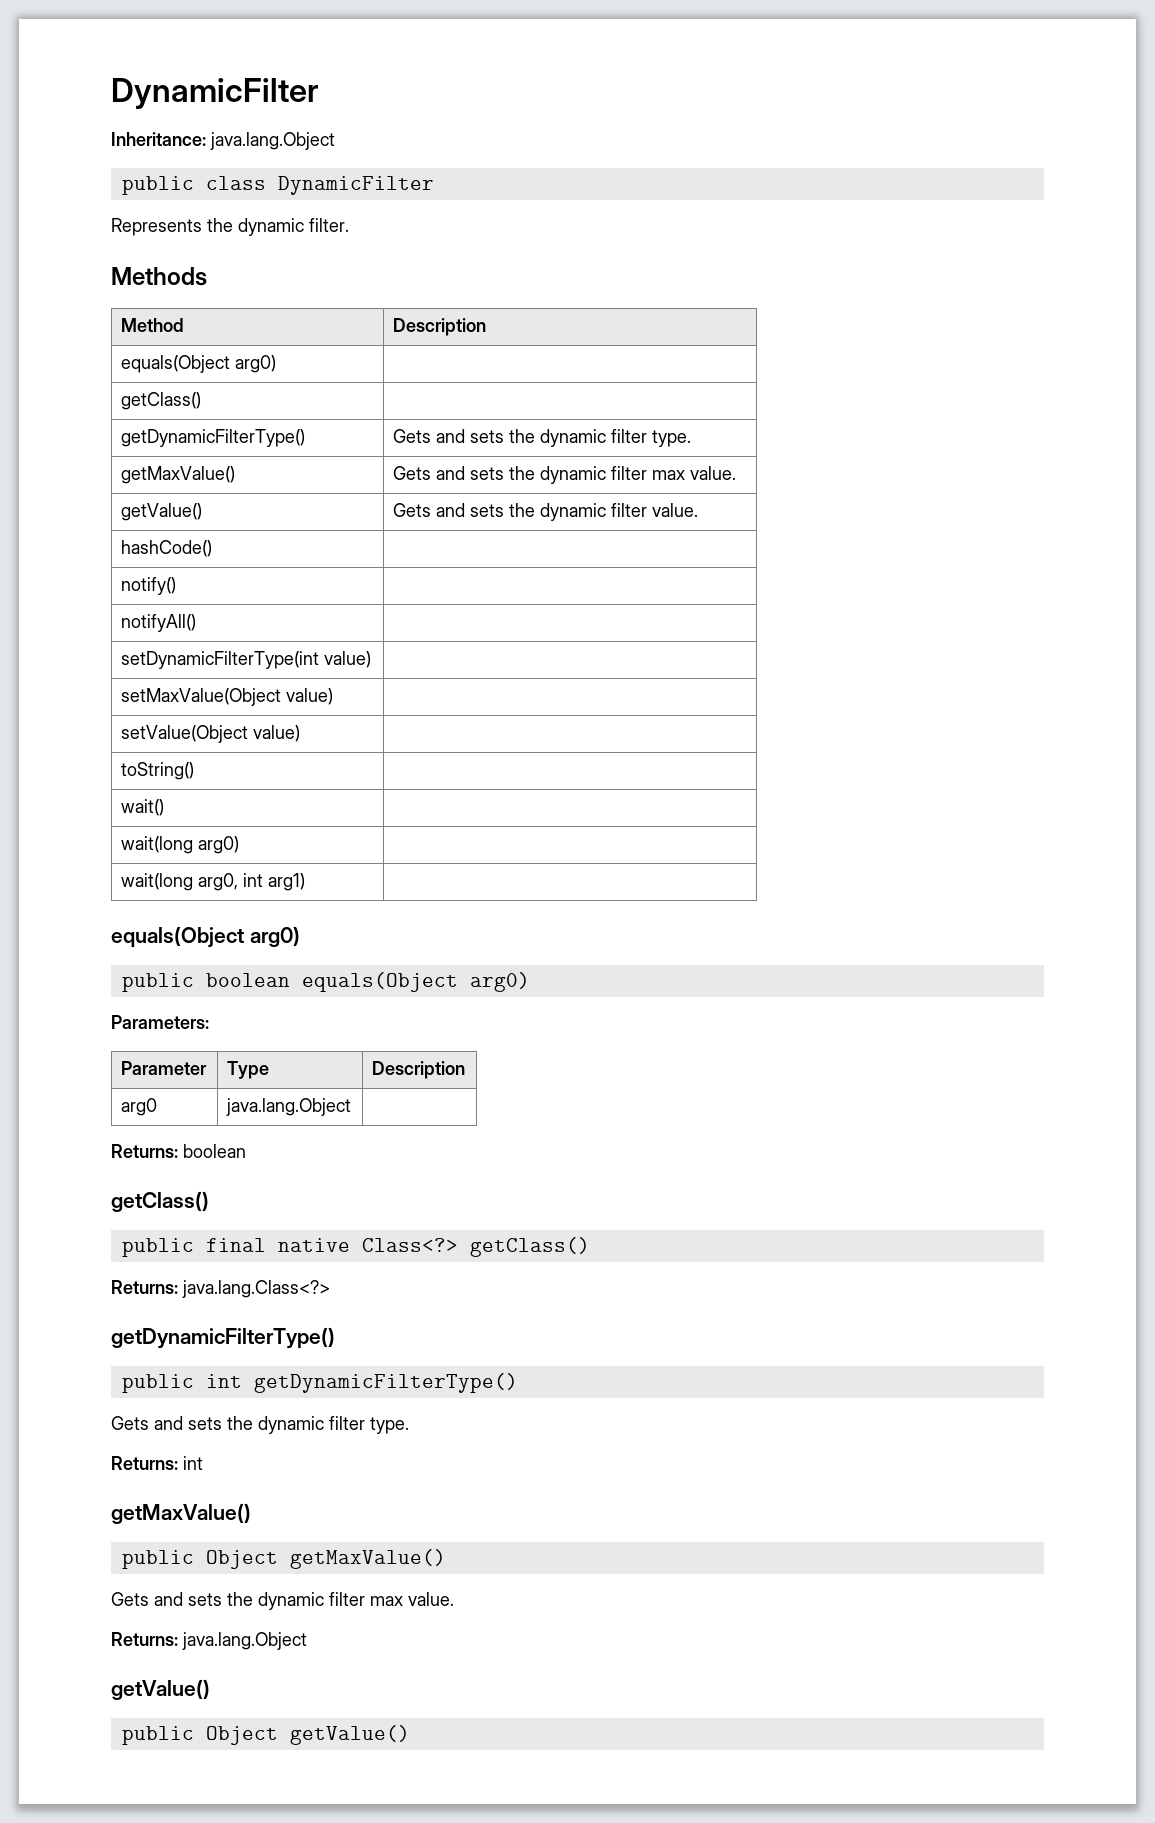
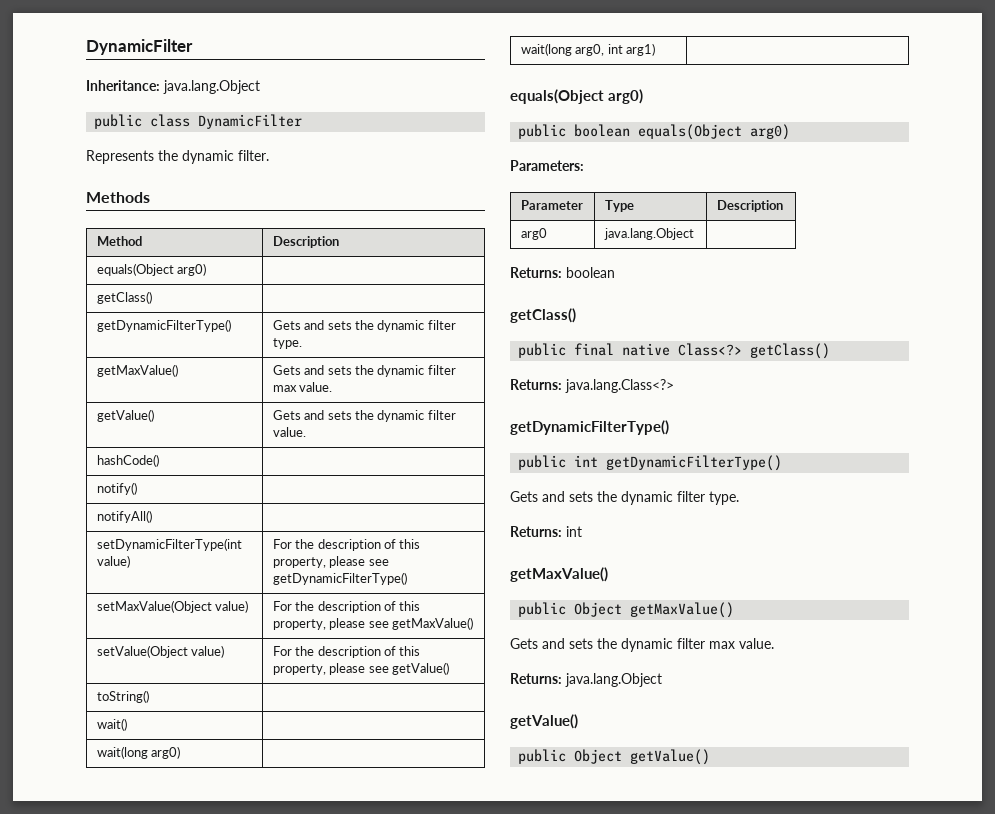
- setDynamicFilterType(int value) |
- setMaxValue(Object value) |
- setValue(Object value) |
+ setDynamicFilterType(int value) | For the description of this property, please see getDynamicFilterType()
+ setMaxValue(Object value) | For the description of this property, please see getMaxValue()
+ setValue(Object value) | For the description of this property, please see getValue()

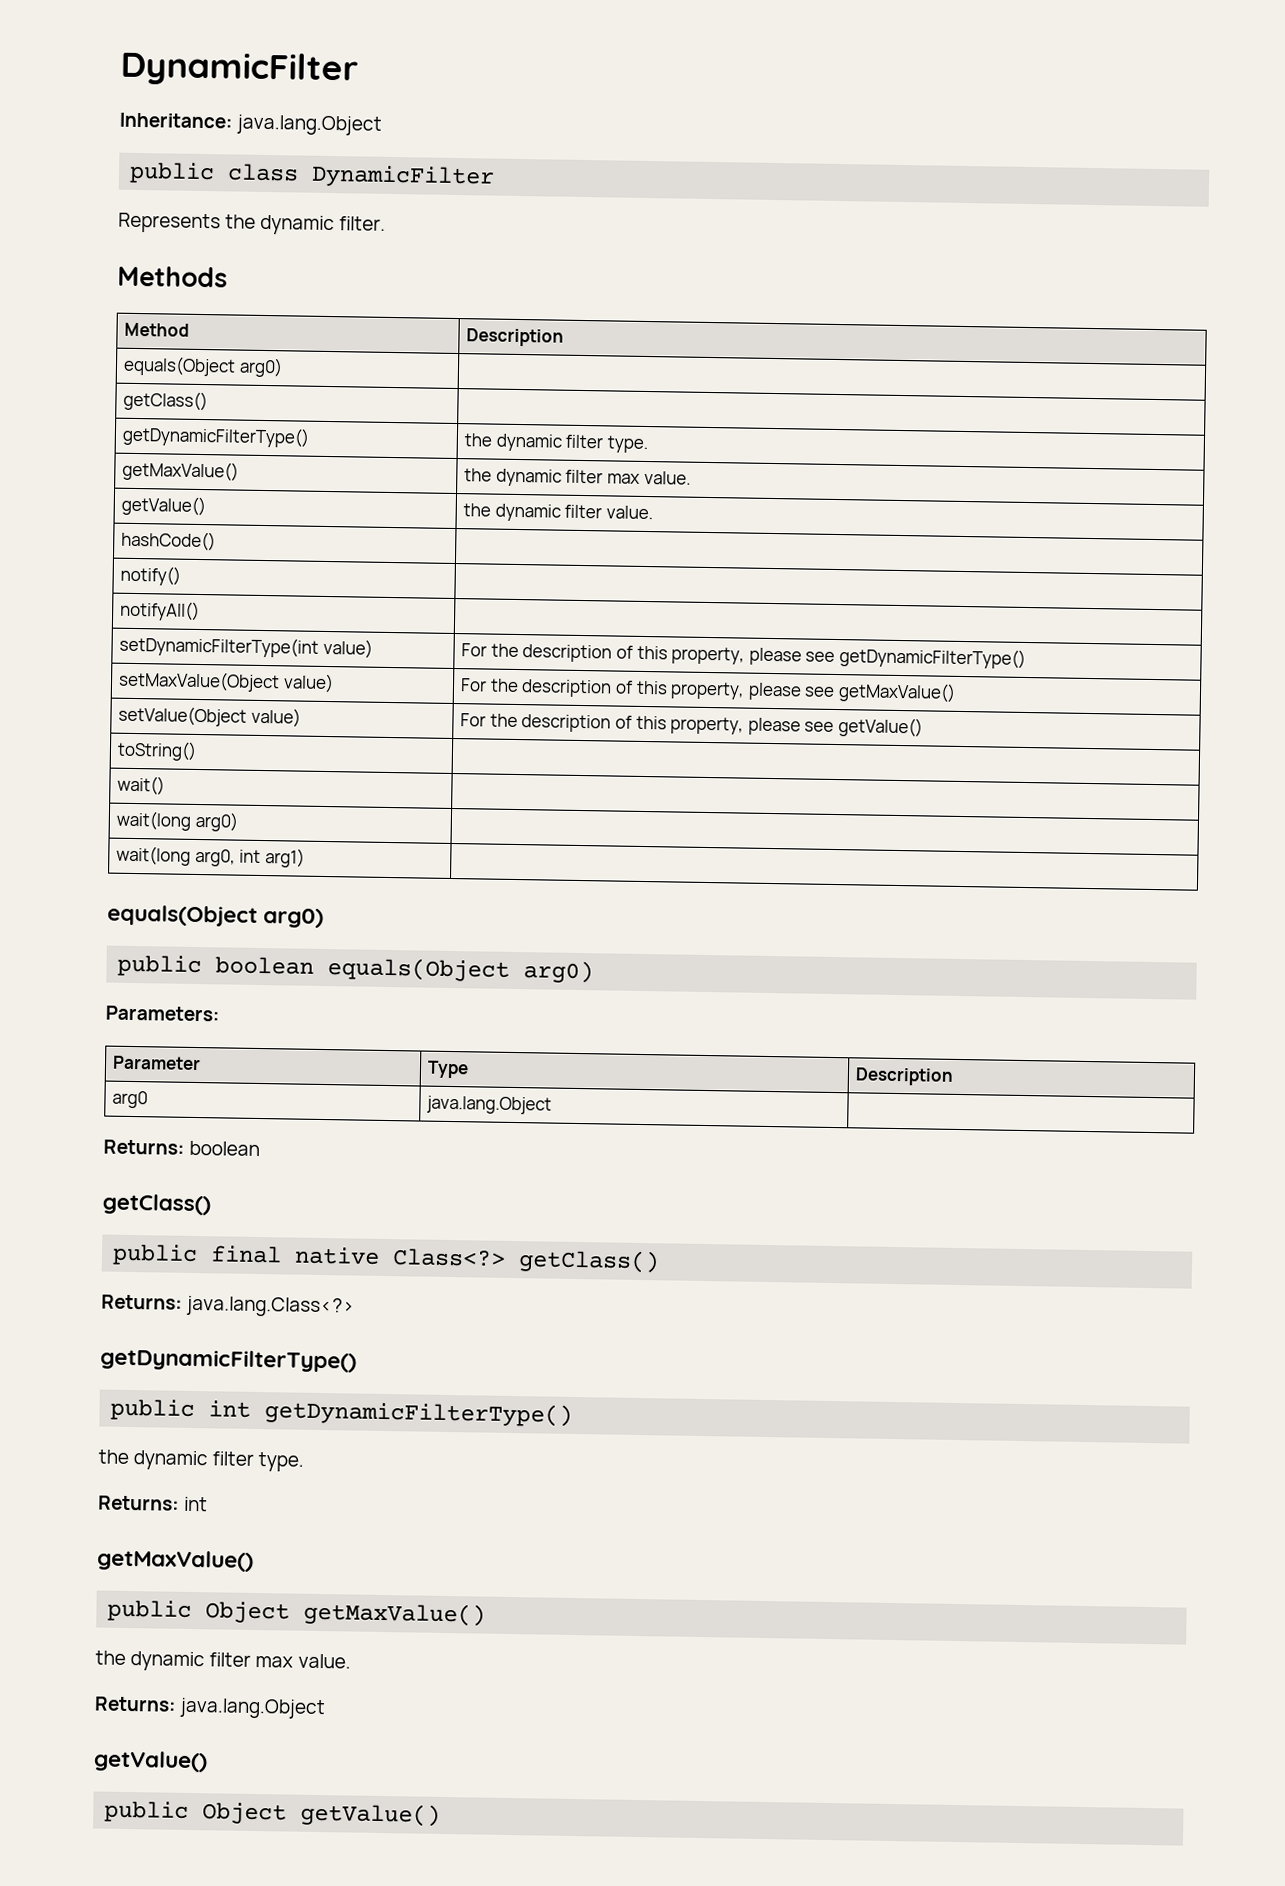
- getDynamicFilterType() | Gets and sets the dynamic filter type.
+ getDynamicFilterType() | the dynamic filter type.
- getMaxValue() | Gets and sets the dynamic filter max value.
+ getMaxValue() | the dynamic filter max value.
- getValue() | Gets and sets the dynamic filter value.
+ getValue() | the dynamic filter value.
  public int getDynamicFilterType()
- Gets and sets the dynamic filter type.
+ the dynamic filter type.
  public Object getMaxValue()
- Gets and sets the dynamic filter max value.
+ the dynamic filter max value.

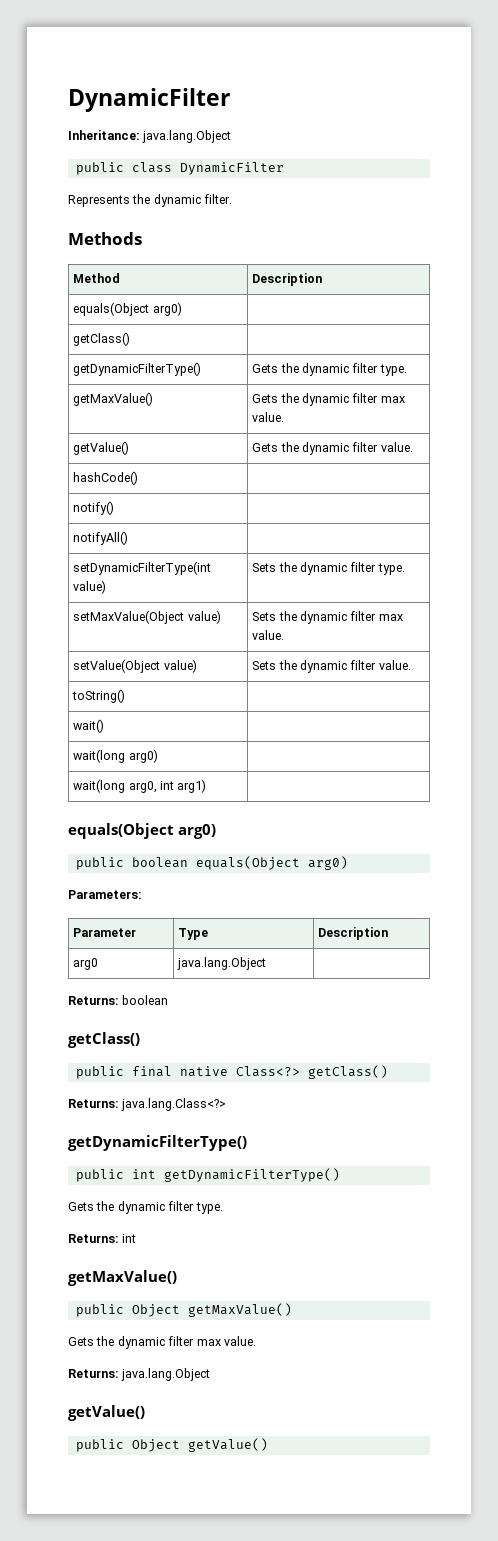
- getDynamicFilterType() | the dynamic filter type.
+ getDynamicFilterType() | Gets the dynamic filter type.
- getMaxValue() | the dynamic filter max value.
+ getMaxValue() | Gets the dynamic filter max value.
- getValue() | the dynamic filter value.
+ getValue() | Gets the dynamic filter value.
- setDynamicFilterType(int value) | For the description of this property, please see getDynamicFilterType()
- setMaxValue(Object value) | For the description of this property, please see getMaxValue()
- setValue(Object value) | For the description of this property, please see getValue()
+ setDynamicFilterType(int value) | Sets the dynamic filter type.
+ setMaxValue(Object value) | Sets the dynamic filter max value.
+ setValue(Object value) | Sets the dynamic filter value.
  public int getDynamicFilterType()
- the dynamic filter type.
+ Gets the dynamic filter type.
  public Object getMaxValue()
- the dynamic filter max value.
+ Gets the dynamic filter max value.

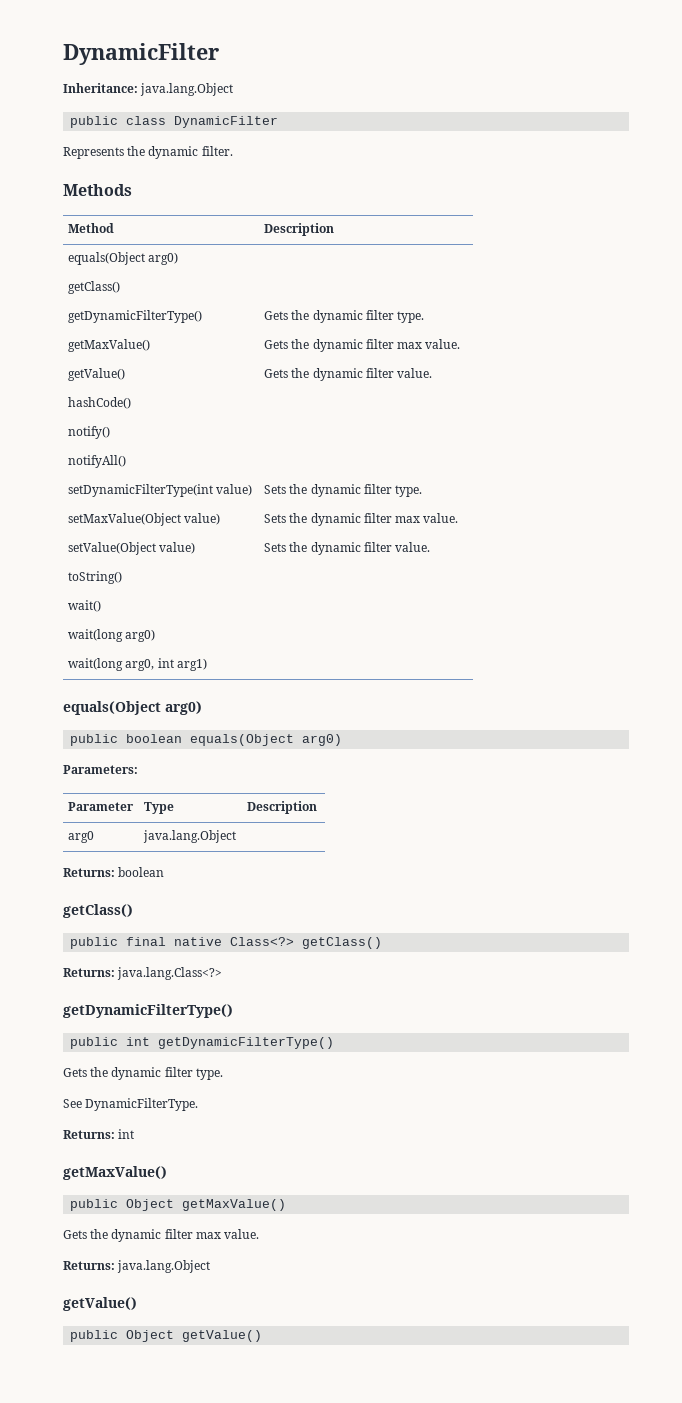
+ See DynamicFilterType.

